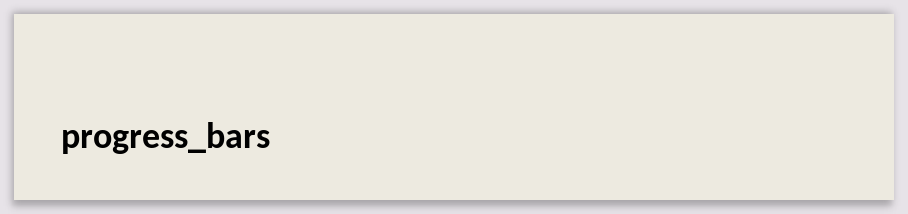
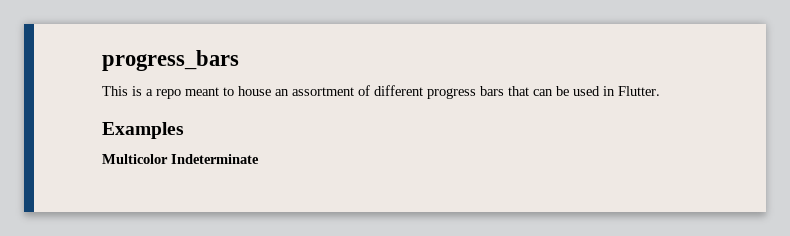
+ This is a repo meant to house an assortment of different progress bars that can be used in Flutter.
+ Examples
+ Multicolor Indeterminate

